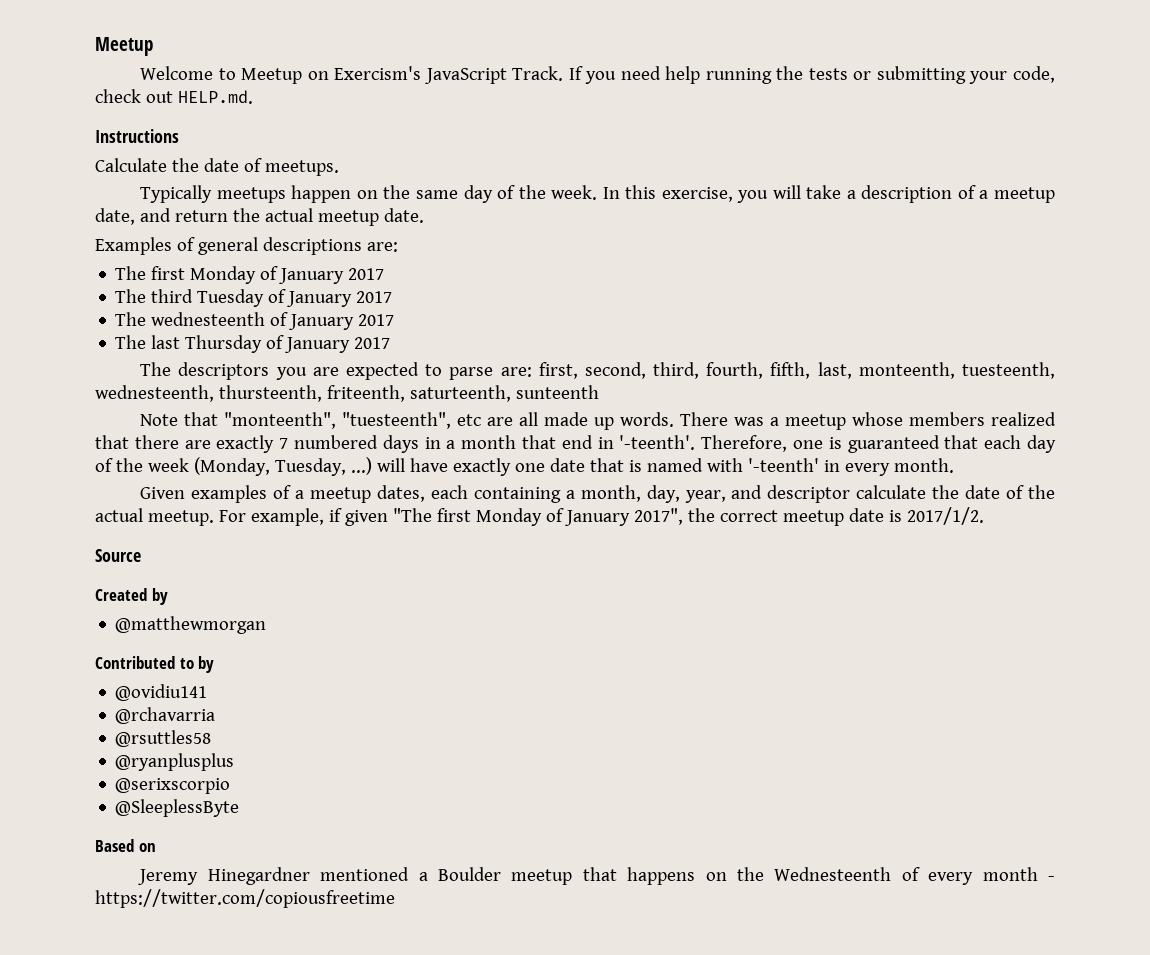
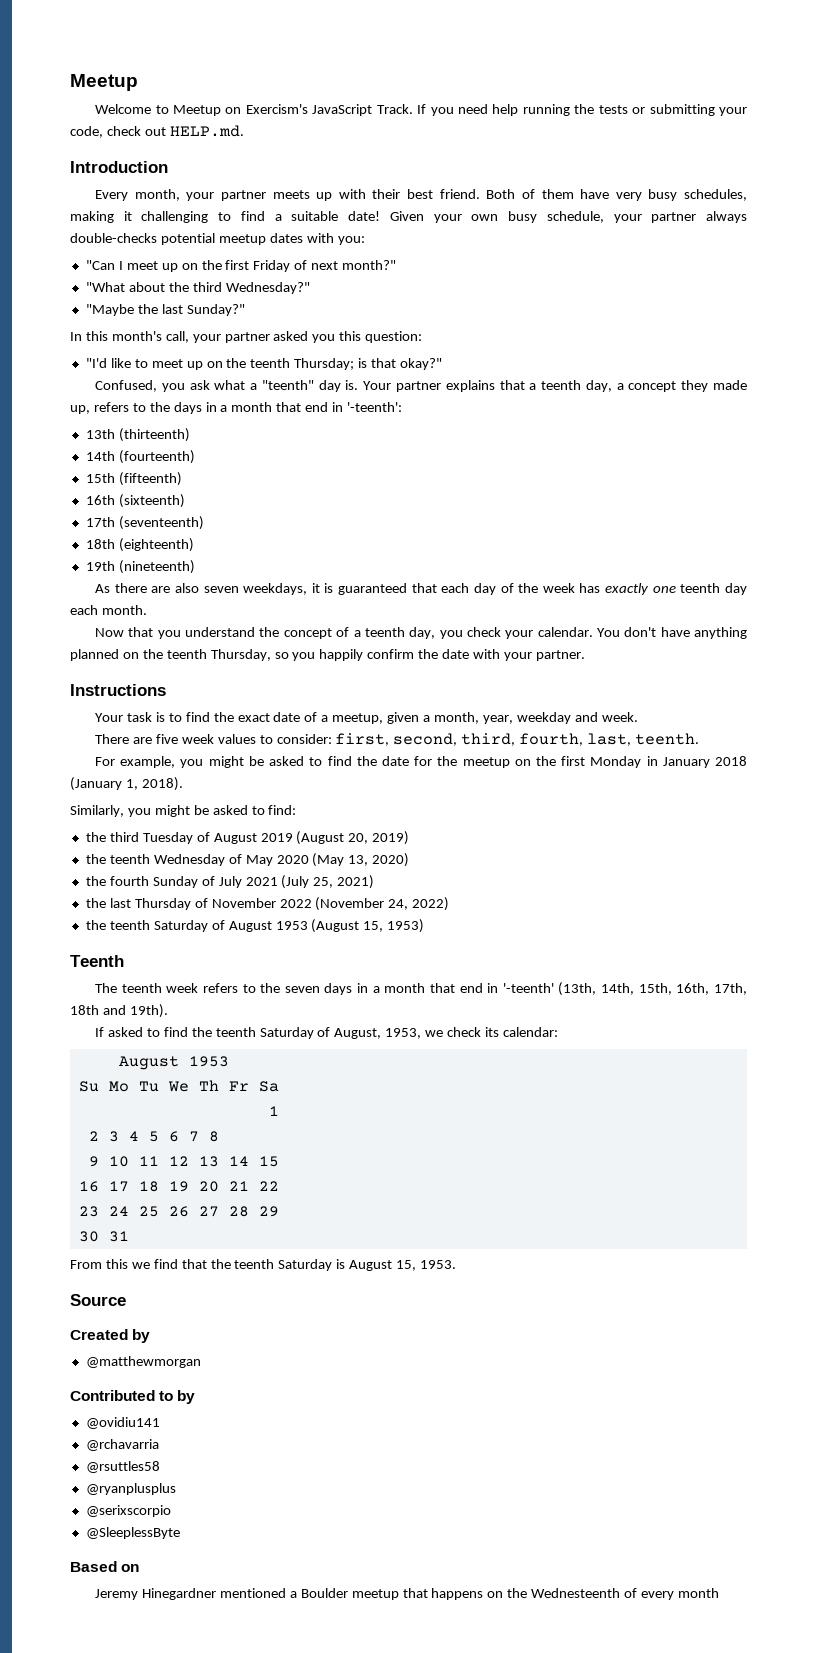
+ Introduction
+ Every month, your partner meets up with their best friend. Both of them have very busy schedules, making it challenging to find a suitable date! Given your own busy schedule, your partner always double-checks potential meetup dates with you:
+ "Can I meet up on the first Friday of next month?"
+ "What about the third Wednesday?"
+ "Maybe the last Sunday?"
+ In this month's call, your partner asked you this question:
+ "I'd like to meet up on the teenth Thursday; is that okay?"
+ Confused, you ask what a "teenth" day is. Your partner explains that a teenth day, a concept they made up, refers to the days in a month that end in '-teenth':
+ 13th (thirteenth)
+ 14th (fourteenth)
+ 15th (fifteenth)
+ 16th (sixteenth)
+ 17th (seventeenth)
+ 18th (eighteenth)
+ 19th (nineteenth)
+ As there are also seven weekdays, it is guaranteed that each day of the week has exactly one teenth day each month.
+ Now that you understand the concept of a teenth day, you check your calendar. You don't have anything planned on the teenth Thursday, so you happily confirm the date with your partner.
  Instructions
- Calculate the date of meetups.
- Typically meetups happen on the same day of the week. In this exercise, you will take a description of a meetup date, and return the actual meetup date.
- Examples of general descriptions are:
- The first Monday of January 2017
- The third Tuesday of January 2017
- The wednesteenth of January 2017
- The last Thursday of January 2017
- The descriptors you are expected to parse are: first, second, third, fourth, fifth, last, monteenth, tuesteenth, wednesteenth, thursteenth, friteenth, saturteenth, sunteenth
- Note that "monteenth", "tuesteenth", etc are all made up words. There was a meetup whose members realized that there are exactly 7 numbered days in a month that end in '-teenth'. Therefore, one is guaranteed that each day of the week (Monday, Tuesday, ...) will have exactly one date that is named with '-teenth' in every month.
- Given examples of a meetup dates, each containing a month, day, year, and descriptor calculate the date of the actual meetup. For example, if given "The first Monday of January 2017", the correct meetup date is 2017/1/2.
+ Your task is to find the exact date of a meetup, given a month, year, weekday and week.
+ There are five week values to consider: first, second, third, fourth, last, teenth.
+ For example, you might be asked to find the date for the meetup on the first Monday in January 2018 (January 1, 2018).
+ Similarly, you might be asked to find:
+ the third Tuesday of August 2019 (August 20, 2019)
+ the teenth Wednesday of May 2020 (May 13, 2020)
+ the fourth Sunday of July 2021 (July 25, 2021)
+ the last Thursday of November 2022 (November 24, 2022)
+ the teenth Saturday of August 1953 (August 15, 1953)
+ Teenth
+ The teenth week refers to the seven days in a month that end in '-teenth' (13th, 14th, 15th, 16th, 17th, 18th and 19th).
+ If asked to find the teenth Saturday of August, 1953, we check its calendar:
+ August 1953
+ Su Mo Tu We Th Fr Sa
+ 1
+ 2 3 4 5 6 7 8
+ 9 10 11 12 13 14 15
+ 16 17 18 19 20 21 22
+ 23 24 25 26 27 28 29
+ 30 31
+ From this we find that the teenth Saturday is August 15, 1953.
- Jeremy Hinegardner mentioned a Boulder meetup that happens on the Wednesteenth of every month - https://twitter.com/copiousfreetime
+ Jeremy Hinegardner mentioned a Boulder meetup that happens on the Wednesteenth of every month

